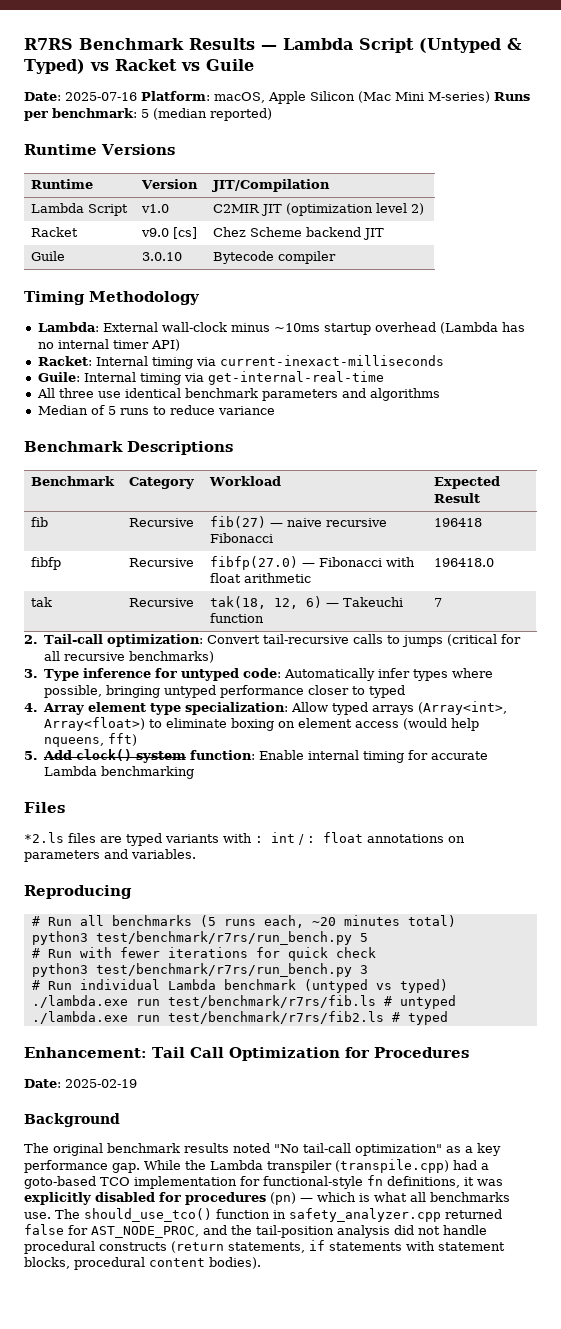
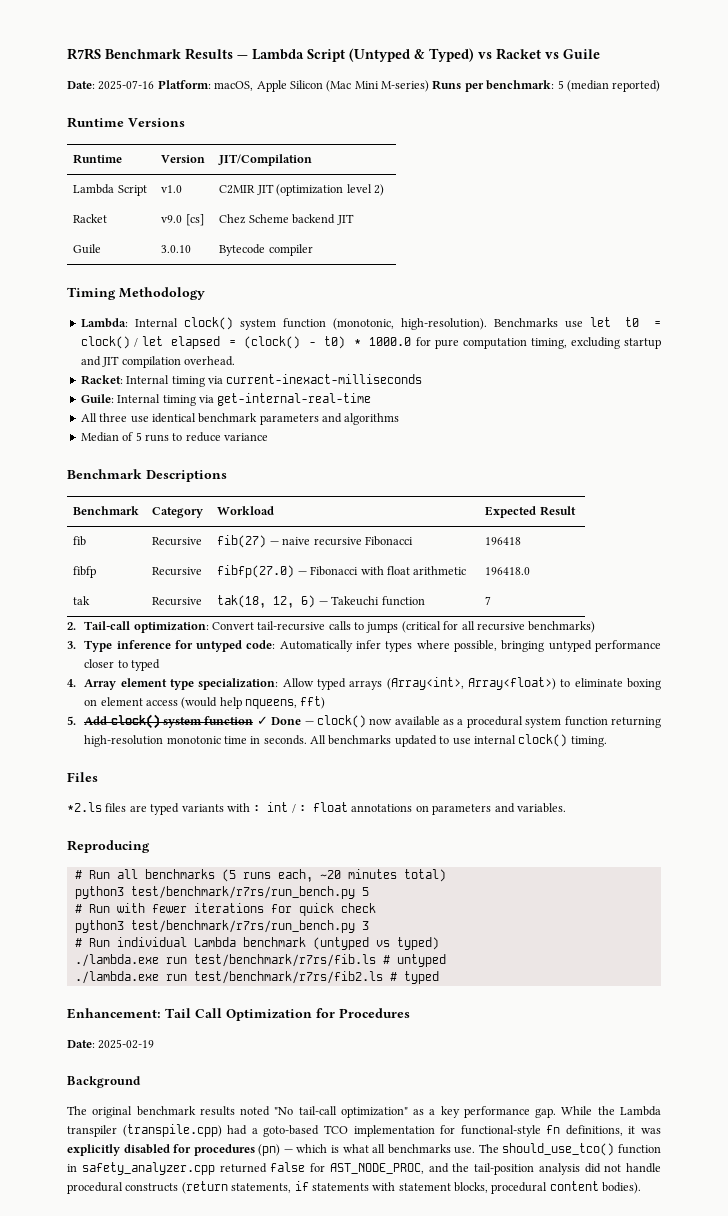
- Lambda: External wall-clock minus ~10ms startup overhead (Lambda has no internal timer API)
+ Lambda: Internal clock() system function (monotonic, high-resolution). Benchmarks use let t0 = clock() / let elapsed = (clock() - t0) * 1000.0 for pure computation timing, excluding startup and JIT compilation overhead.
- 5. Add clock() system function: Enable internal timing for accurate Lambda benchmarking
+ 5. Add clock() system function ✓ Done — clock() now available as a procedural system function returning high-resolution monotonic time in seconds. All benchmarks updated to use internal clock() timing.

